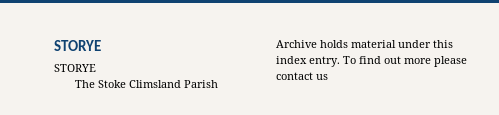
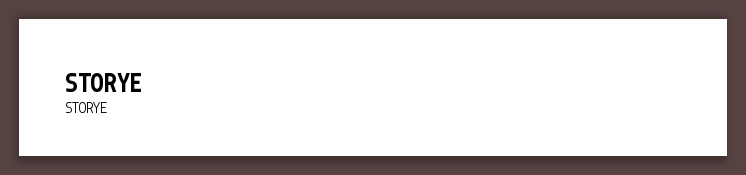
- The Stoke Climsland Parish Archive holds material under this index entry. To find out more please contact us

